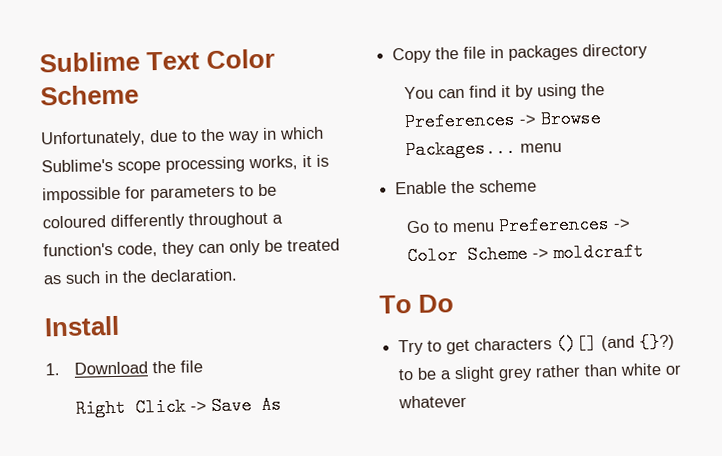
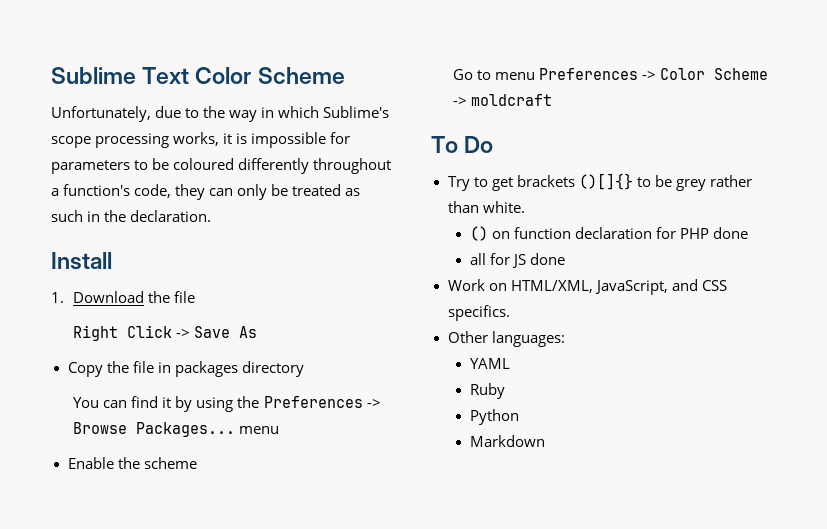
- Try to get characters ()[] (and {}?) to be a slight grey rather than white or whatever
+ Try to get brackets ()[]{} to be grey rather than white.
+ () on function declaration for PHP done
+ all for JS done
+ Work on HTML/XML, JavaScript, and CSS specifics.
+ Other languages:
+ YAML
+ Ruby
+ Python
+ Markdown

